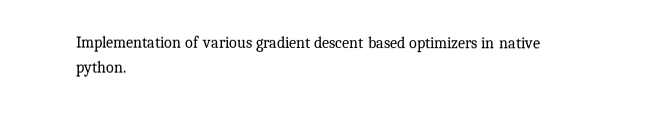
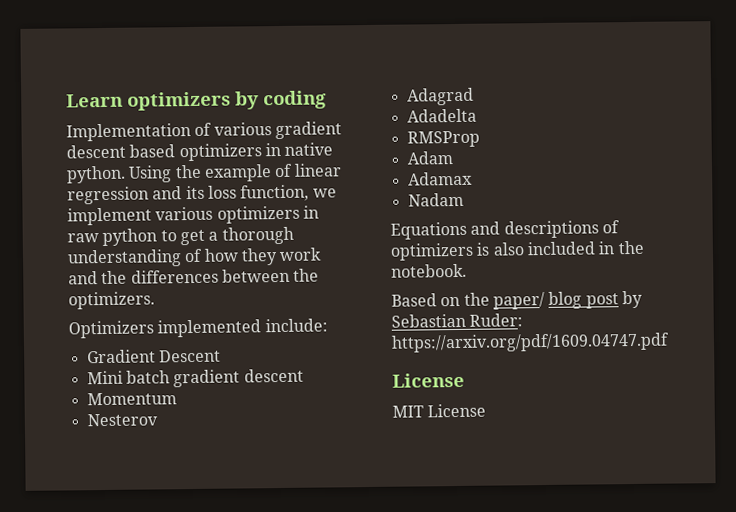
+ Learn optimizers by coding
+ Using the example of linear regression and its loss function, we implement various optimizers in raw python to get a thorough understanding of how they work and the differences between the optimizers.
+ Optimizers implemented include:
+ Gradient Descent
+ Mini batch gradient descent
+ Momentum
+ Nesterov
+ Adagrad
+ Adadelta
+ RMSProp
+ Adam
+ Adamax
+ Nadam
+ Equations and descriptions of optimizers is also included in the notebook.
+ Based on the paper/ blog post by Sebastian Ruder: https://arxiv.org/pdf/1609.04747.pdf
+ License
+ MIT License

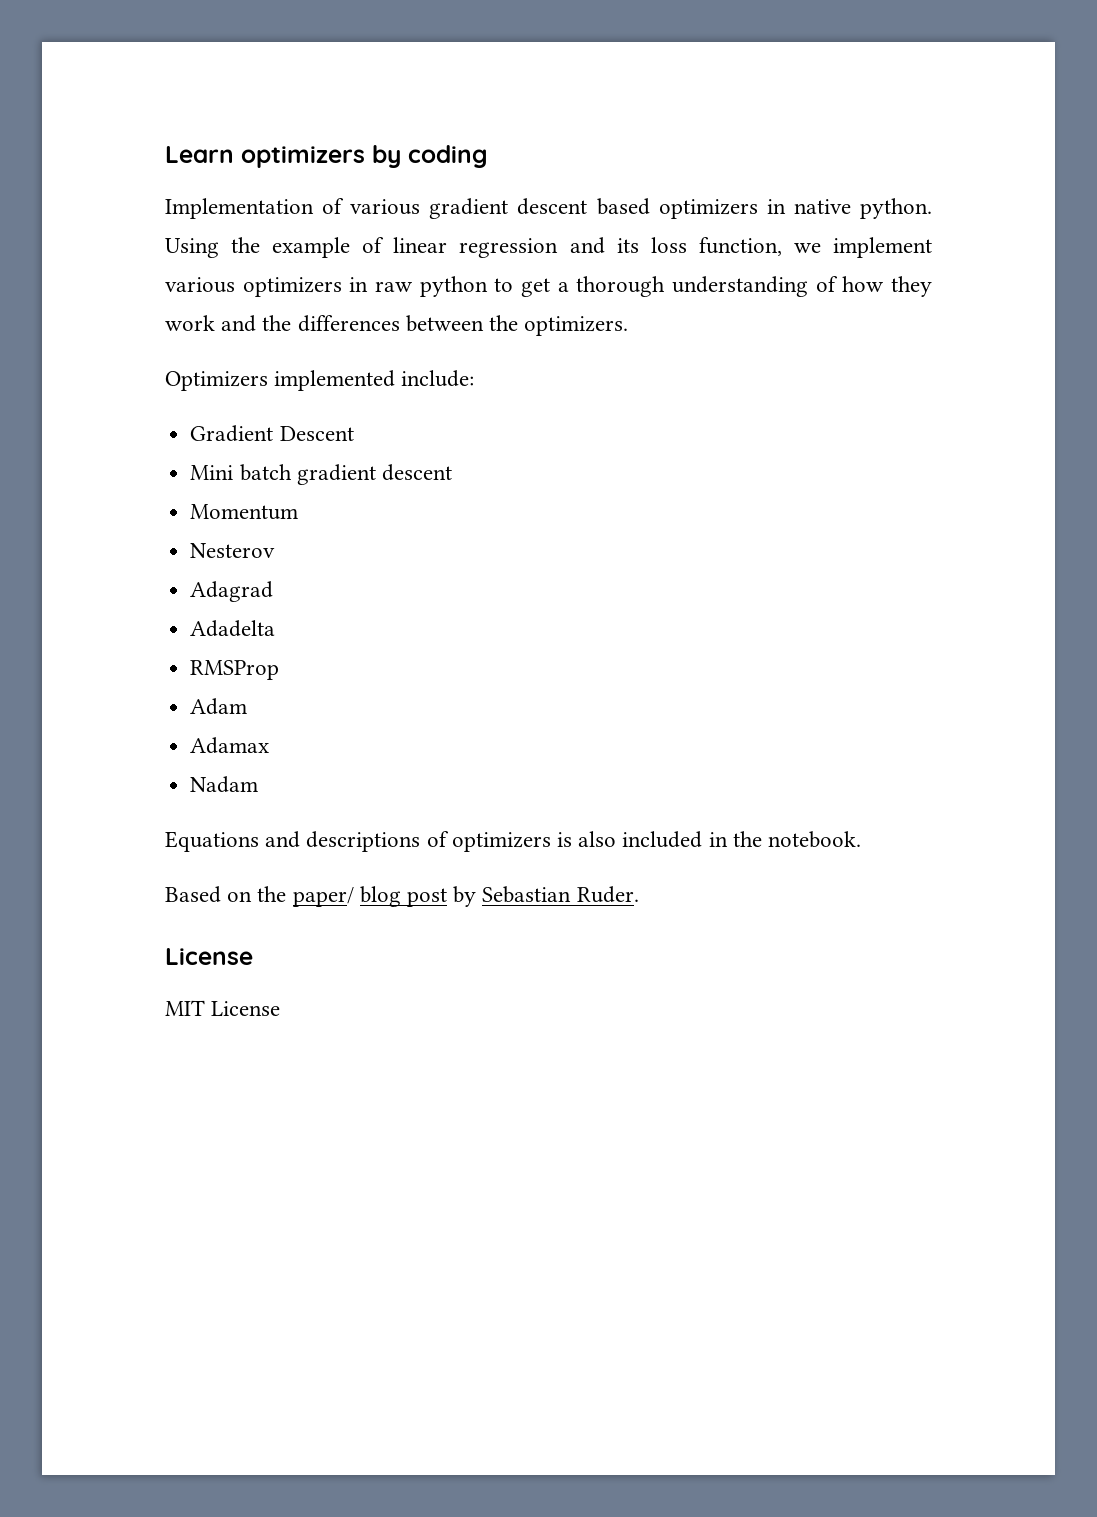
- Based on the paper/ blog post by Sebastian Ruder: https://arxiv.org/pdf/1609.04747.pdf
+ Based on the paper/ blog post by Sebastian Ruder.

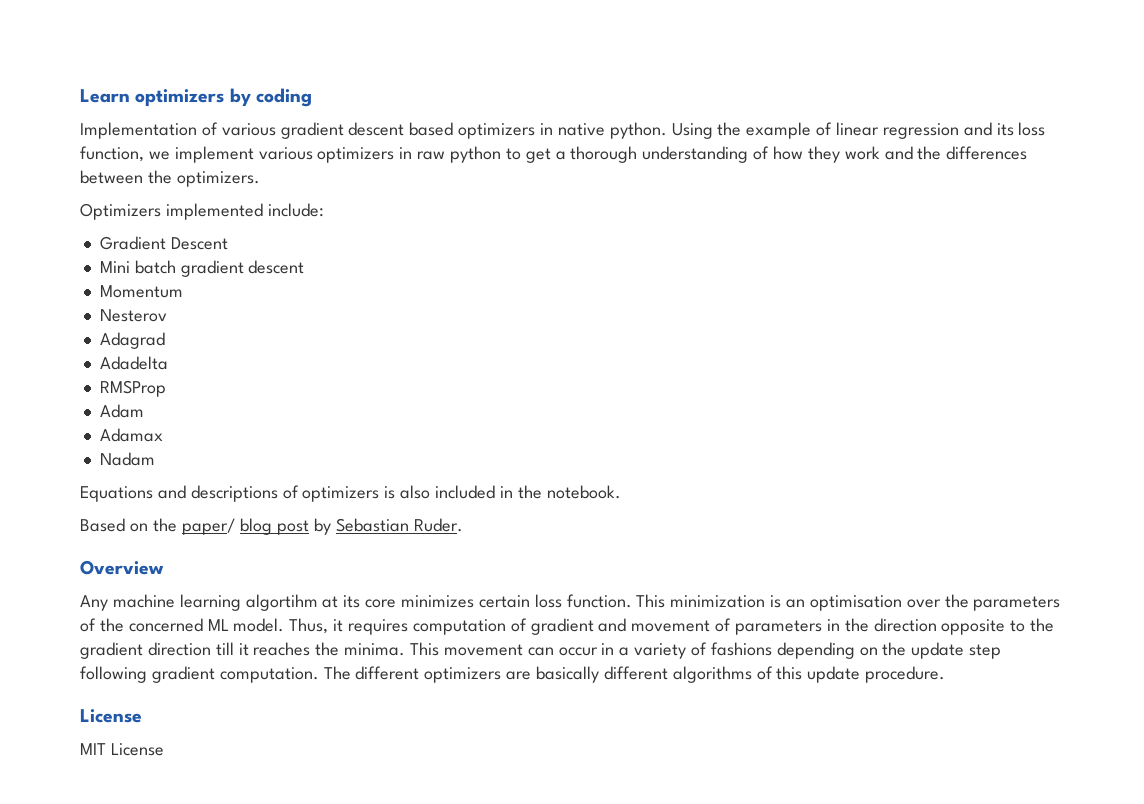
+ Overview
+ Any machine learning algortihm at its core minimizes certain loss function. This minimization is an optimisation over the parameters of the concerned ML model. Thus, it requires computation of gradient and movement of parameters in the direction opposite to the gradient direction till it reaches the minima. This movement can occur in a variety of fashions depending on the update step following gradient computation. The different optimizers are basically different algorithms of this update procedure.

